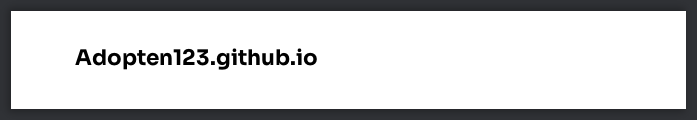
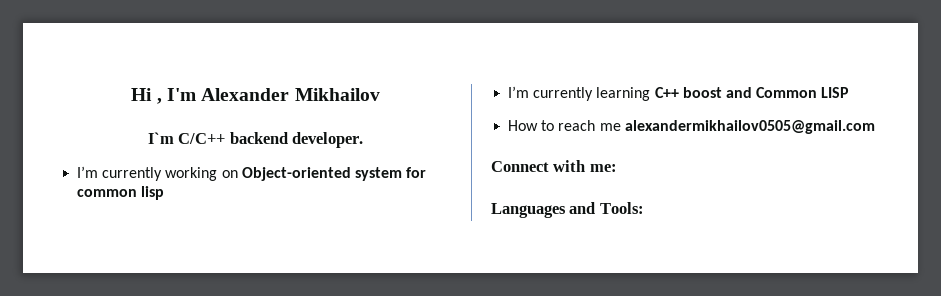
- Adopten123.github.io
+ Hi , I'm Alexander Mikhailov
+ I`m C/C++ backend developer.
+ I’m currently working on Object-oriented system for common lisp
+ I’m currently learning C++ boost and Common LISP
+ How to reach me alexandermikhailov0505@gmail.com
+ Connect with me:
+ Languages and Tools:

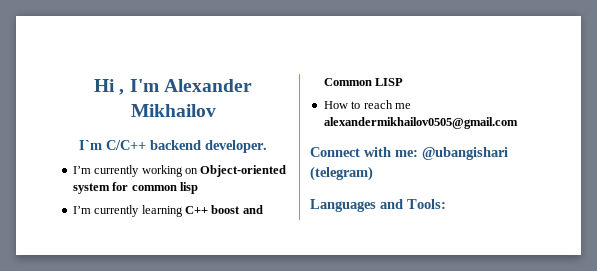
- Connect with me:
+ Connect with me: @ubangishari (telegram)

